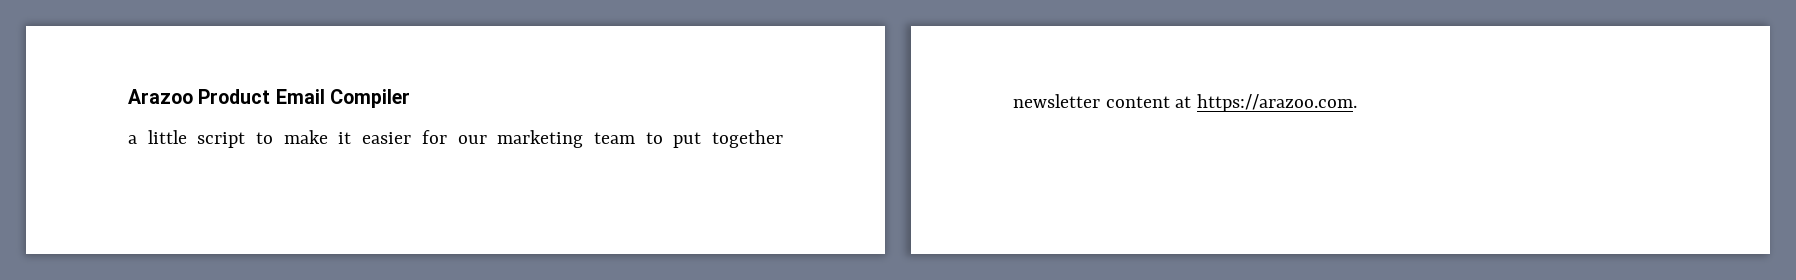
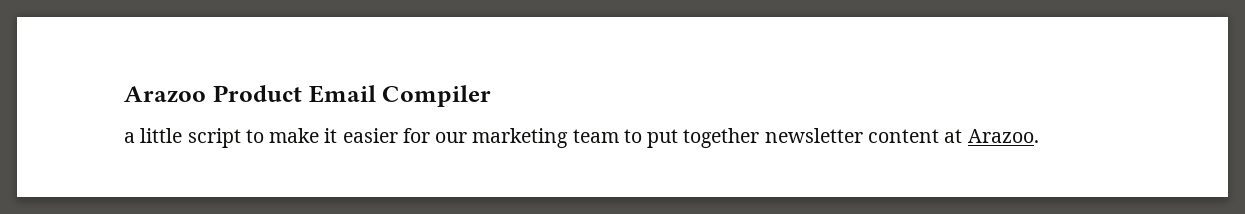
- a little script to make it easier for our marketing team to put together newsletter content at https://arazoo.com.
+ a little script to make it easier for our marketing team to put together newsletter content at Arazoo.

